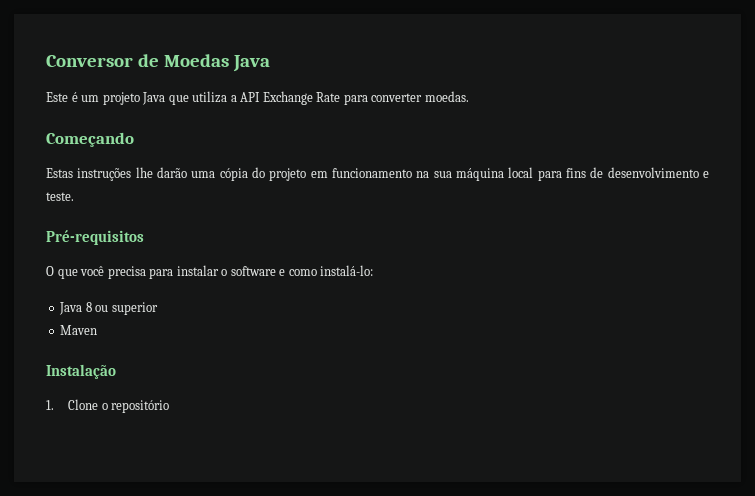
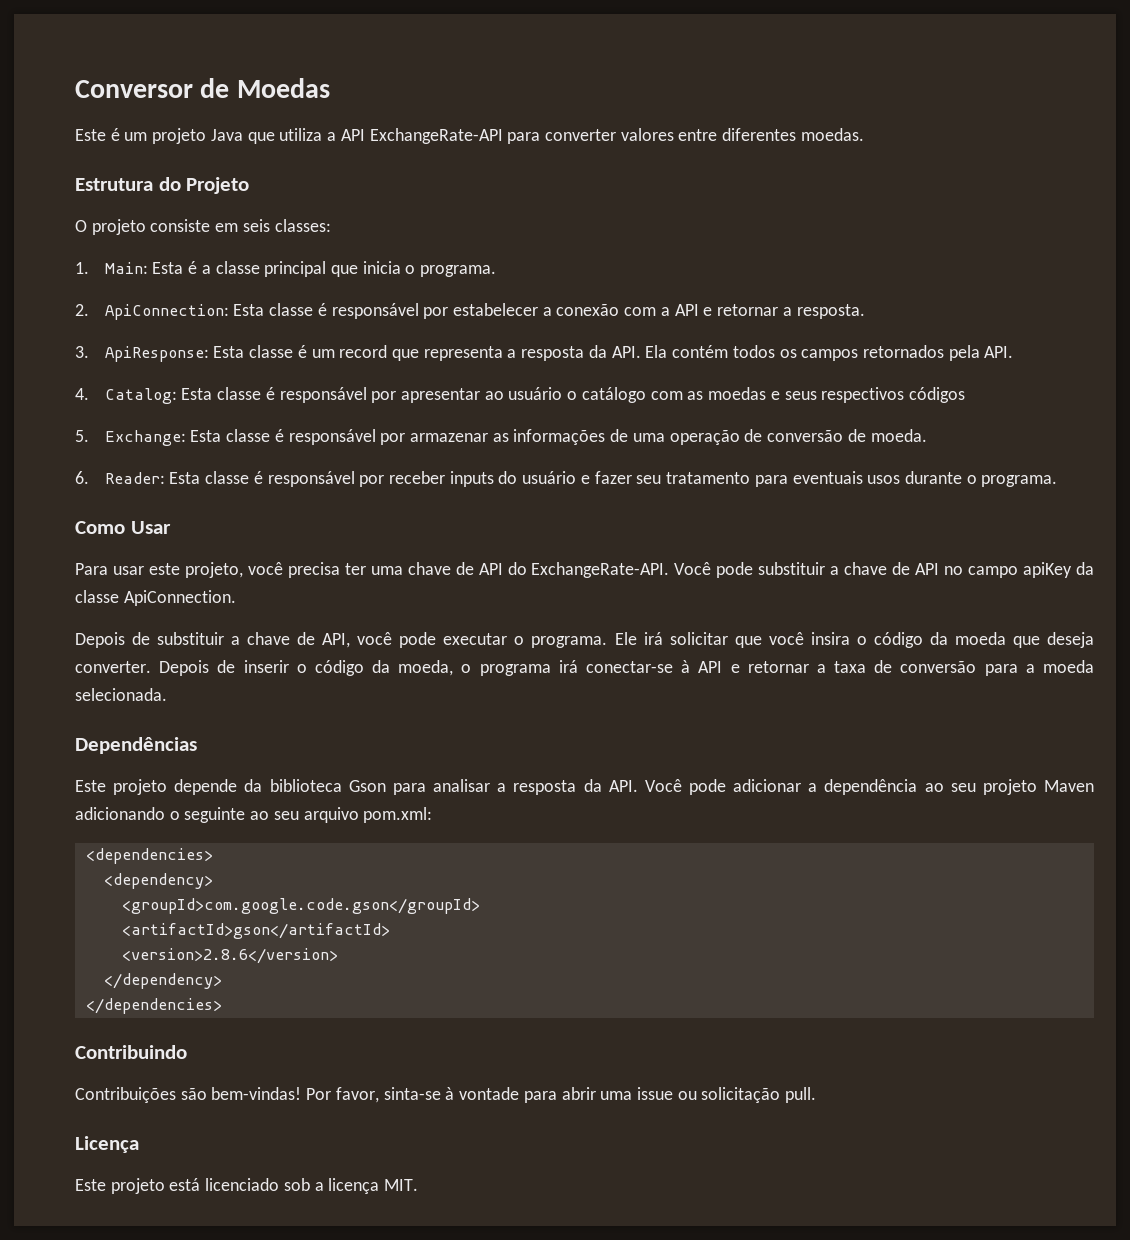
- Conversor de Moedas Java
+ Conversor de Moedas
- Este é um projeto Java que utiliza a API Exchange Rate para converter moedas.
- Começando
- Estas instruções lhe darão uma cópia do projeto em funcionamento na sua máquina local para fins de desenvolvimento e teste.
- Pré-requisitos
- O que você precisa para instalar o software e como instalá-lo:
- Java 8 ou superior
- Maven
- Instalação
- 1. Clone o repositório
+ Este é um projeto Java que utiliza a API ExchangeRate-API para converter valores entre diferentes moedas.
+ Estrutura do Projeto
+ O projeto consiste em seis classes:
+ 1. Main: Esta é a classe principal que inicia o programa.
+ 2. ApiConnection: Esta classe é responsável por estabelecer a conexão com a API e retornar a resposta.
+ 3. ApiResponse: Esta classe é um record que representa a resposta da API. Ela contém todos os campos retornados pela API.
+ 4. Catalog: Esta classe é responsável por apresentar ao usuário o catálogo com as moedas e seus respectivos códigos
+ 5. Exchange: Esta classe é responsável por armazenar as informações de uma operação de conversão de moeda.
+ 6. Reader: Esta classe é responsável por receber inputs do usuário e fazer seu tratamento para eventuais usos durante o programa.
+ Como Usar
+ Para usar este projeto, você precisa ter uma chave de API do ExchangeRate-API. Você pode substituir a chave de API no campo apiKey da classe ApiConnection.
+ Depois de substituir a chave de API, você pode executar o programa. Ele irá solicitar que você insira o código da moeda que deseja converter. Depois de inserir o código da moeda, o programa irá conectar-se à API e retornar a taxa de conversão para a moeda selecionada.
+ Dependências
+ Este projeto depende da biblioteca Gson para analisar a resposta da API. Você pode adicionar a dependência ao seu projeto Maven adicionando o seguinte ao seu arquivo pom.xml:
+ <dependencies>
+ <dependency>
+ <groupId>com.google.code.gson</groupId>
+ <artifactId>gson</artifactId>
+ <version>2.8.6</version>
+ </dependency>
+ </dependencies>
+ Contribuindo
+ Contribuições são bem-vindas! Por favor, sinta-se à vontade para abrir uma issue ou solicitação pull.
+ Licença
+ Este projeto está licenciado sob a licença MIT.

